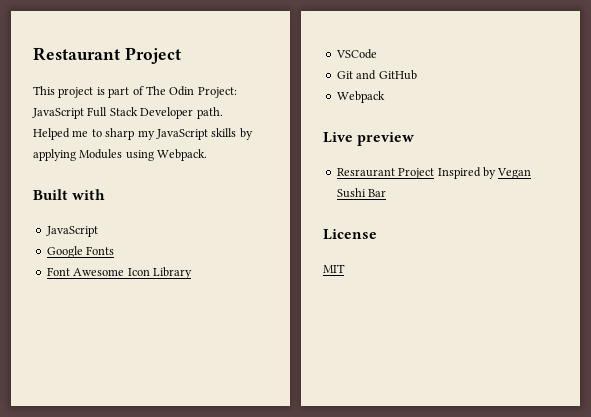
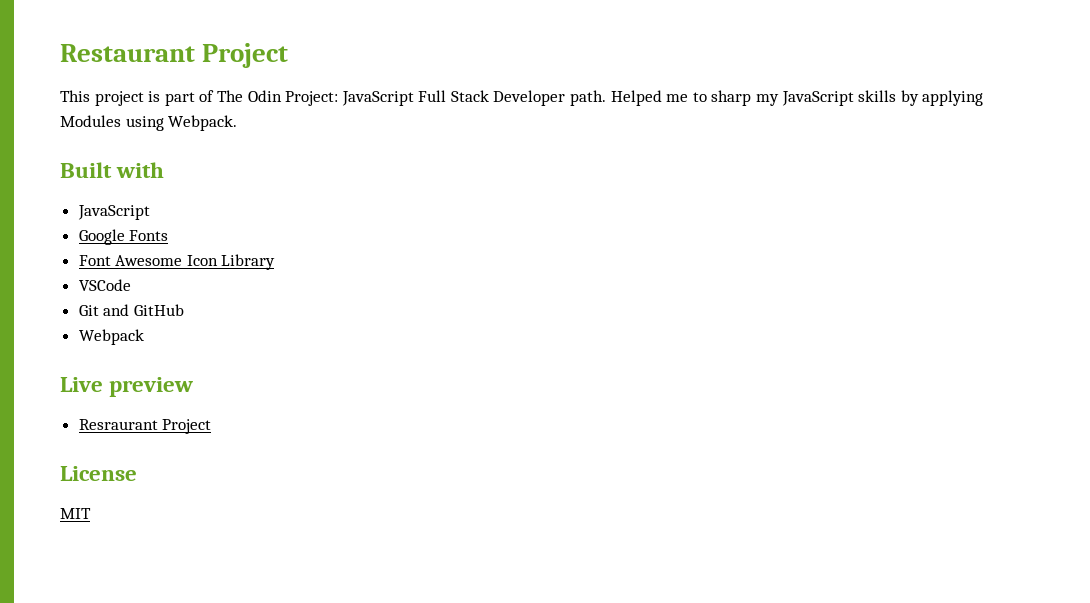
- Resraurant Project Inspired by Vegan Sushi Bar
+ Resraurant Project

